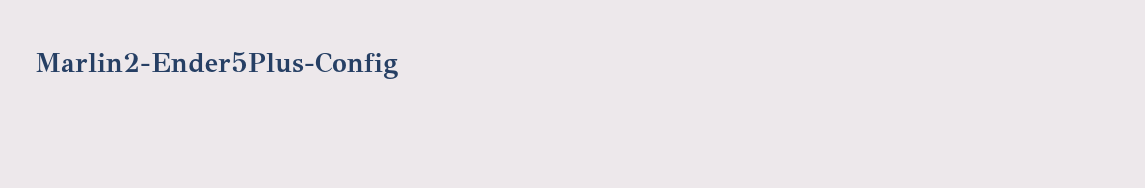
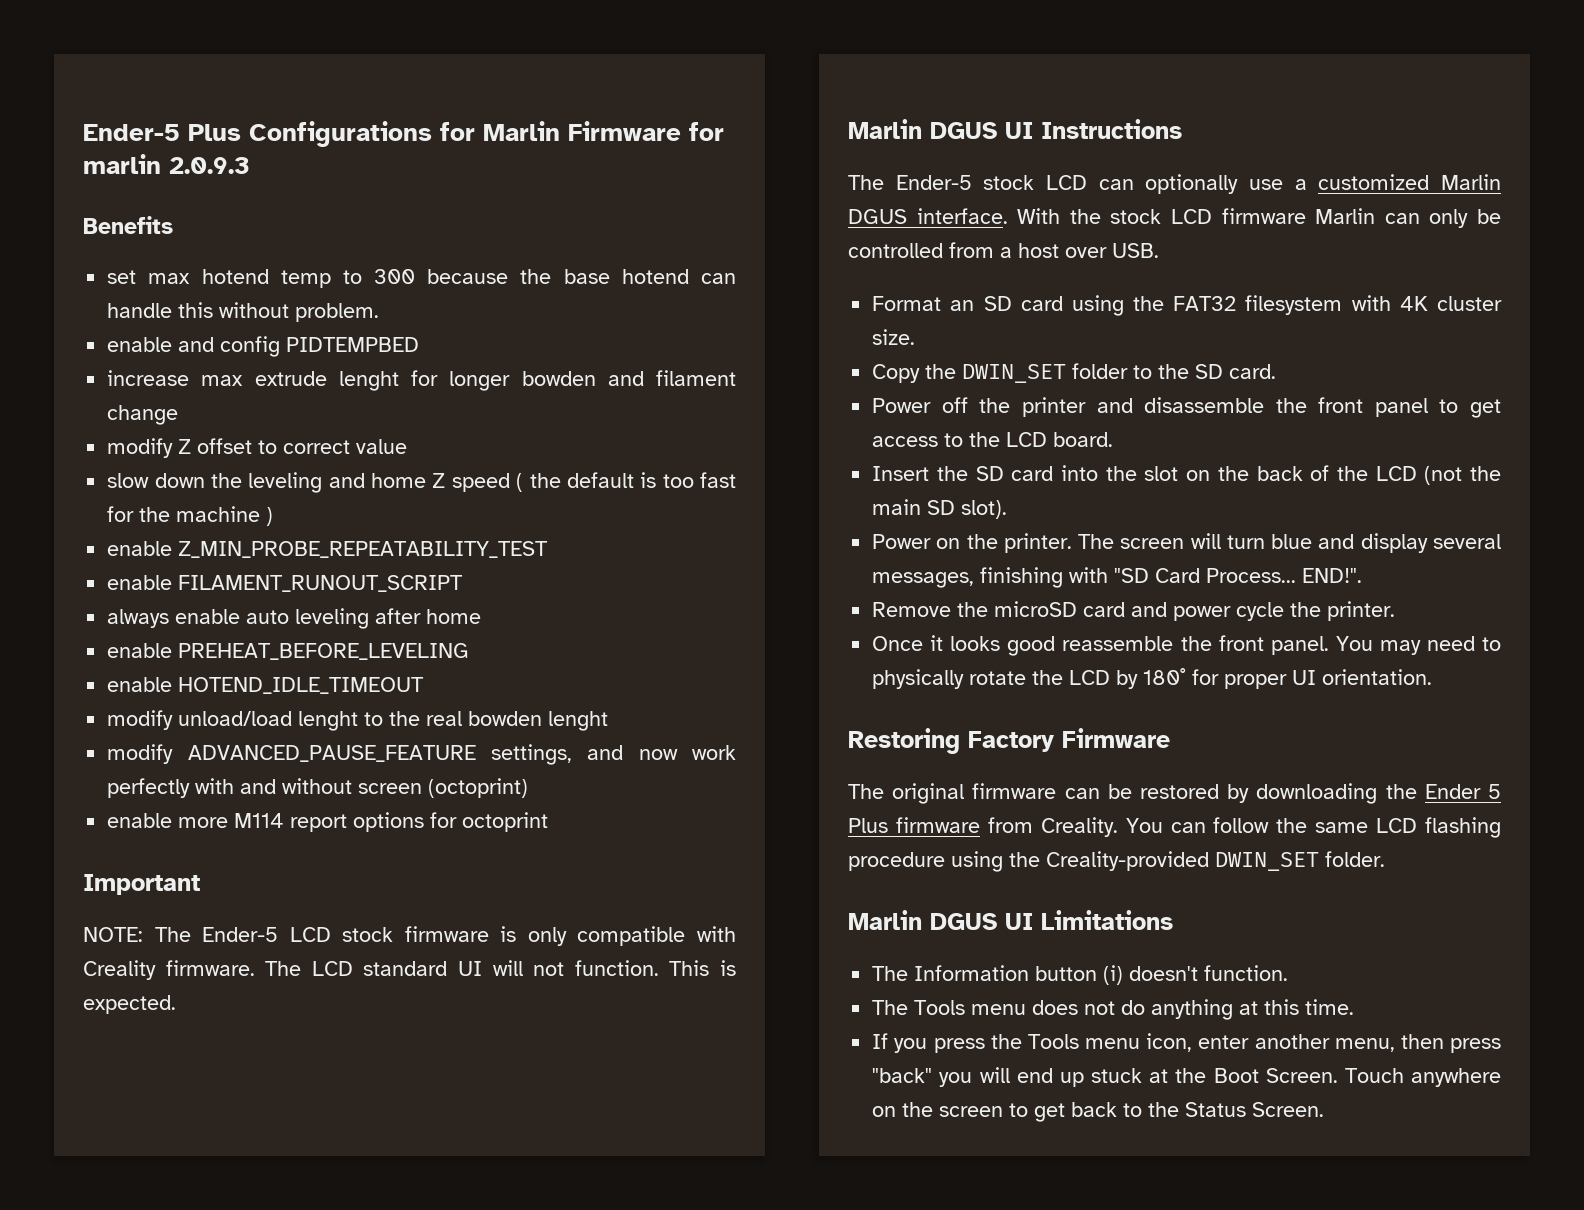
- Marlin2-Ender5Plus-Config
+ Ender-5 Plus Configurations for Marlin Firmware for marlin 2.0.9.3
+ Benefits
+ set max hotend temp to 300 because the base hotend can handle this without problem.
+ enable and config PIDTEMPBED
+ increase max extrude lenght for longer bowden and filament change
+ modify Z offset to correct value
+ slow down the leveling and home Z speed ( the default is too fast for the machine )
+ enable Z_MIN_PROBE_REPEATABILITY_TEST
+ enable FILAMENT_RUNOUT_SCRIPT
+ always enable auto leveling after home
+ enable PREHEAT_BEFORE_LEVELING
+ enable HOTEND_IDLE_TIMEOUT
+ modify unload/load lenght to the real bowden lenght
+ modify ADVANCED_PAUSE_FEATURE settings, and now work perfectly with and without screen (octoprint)
+ enable more M114 report options for octoprint
+ Important
+ NOTE: The Ender-5 LCD stock firmware is only compatible with Creality firmware. The LCD standard UI will not function. This is expected.
+ Marlin DGUS UI Instructions
+ The Ender-5 stock LCD can optionally use a customized Marlin DGUS interface. With the stock LCD firmware Marlin can only be controlled from a host over USB.
+ Format an SD card using the FAT32 filesystem with 4K cluster size.
+ Copy the DWIN_SET folder to the SD card.
+ Power off the printer and disassemble the front panel to get access to the LCD board.
+ Insert the SD card into the slot on the back of the LCD (not the main SD slot).
+ Power on the printer. The screen will turn blue and display several messages, finishing with "SD Card Process... END!".
+ Remove the microSD card and power cycle the printer.
+ Once it looks good reassemble the front panel. You may need to physically rotate the LCD by 180˚ for proper UI orientation.
+ Restoring Factory Firmware
+ The original firmware can be restored by downloading the Ender 5 Plus firmware from Creality. You can follow the same LCD flashing procedure using the Creality-provided DWIN_SET folder.
+ Marlin DGUS UI Limitations
+ The Information button (i) doesn't function.
+ The Tools menu does not do anything at this time.
+ If you press the Tools menu icon, enter another menu, then press "back" you will end up stuck at the Boot Screen. Touch anywhere on the screen to get back to the Status Screen.

